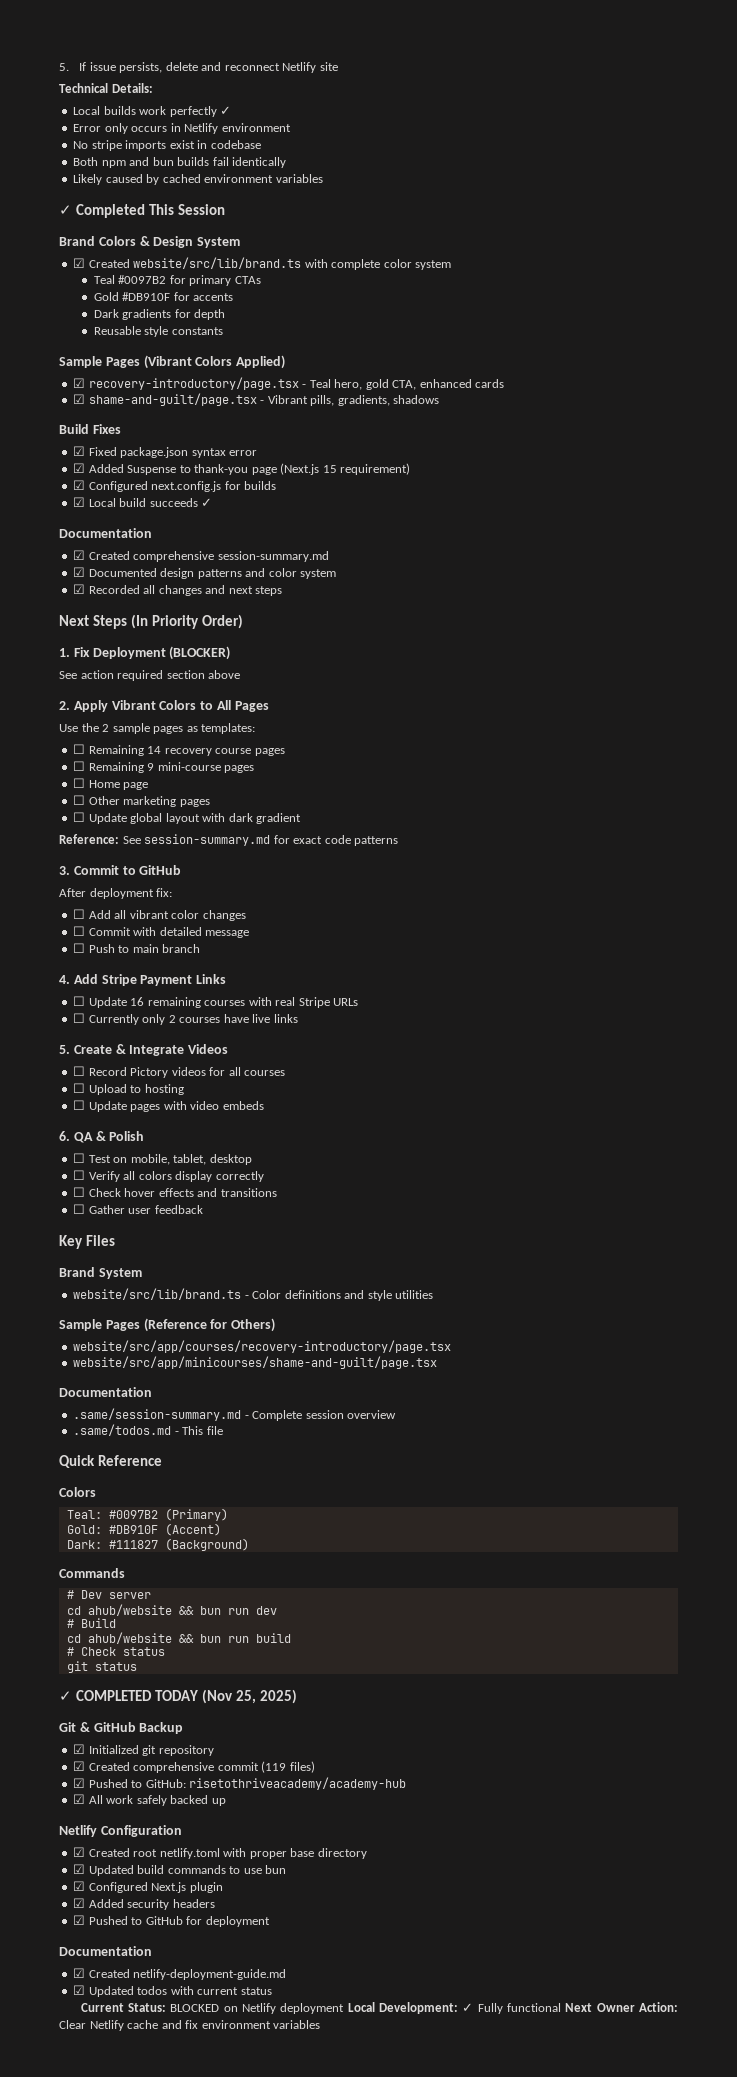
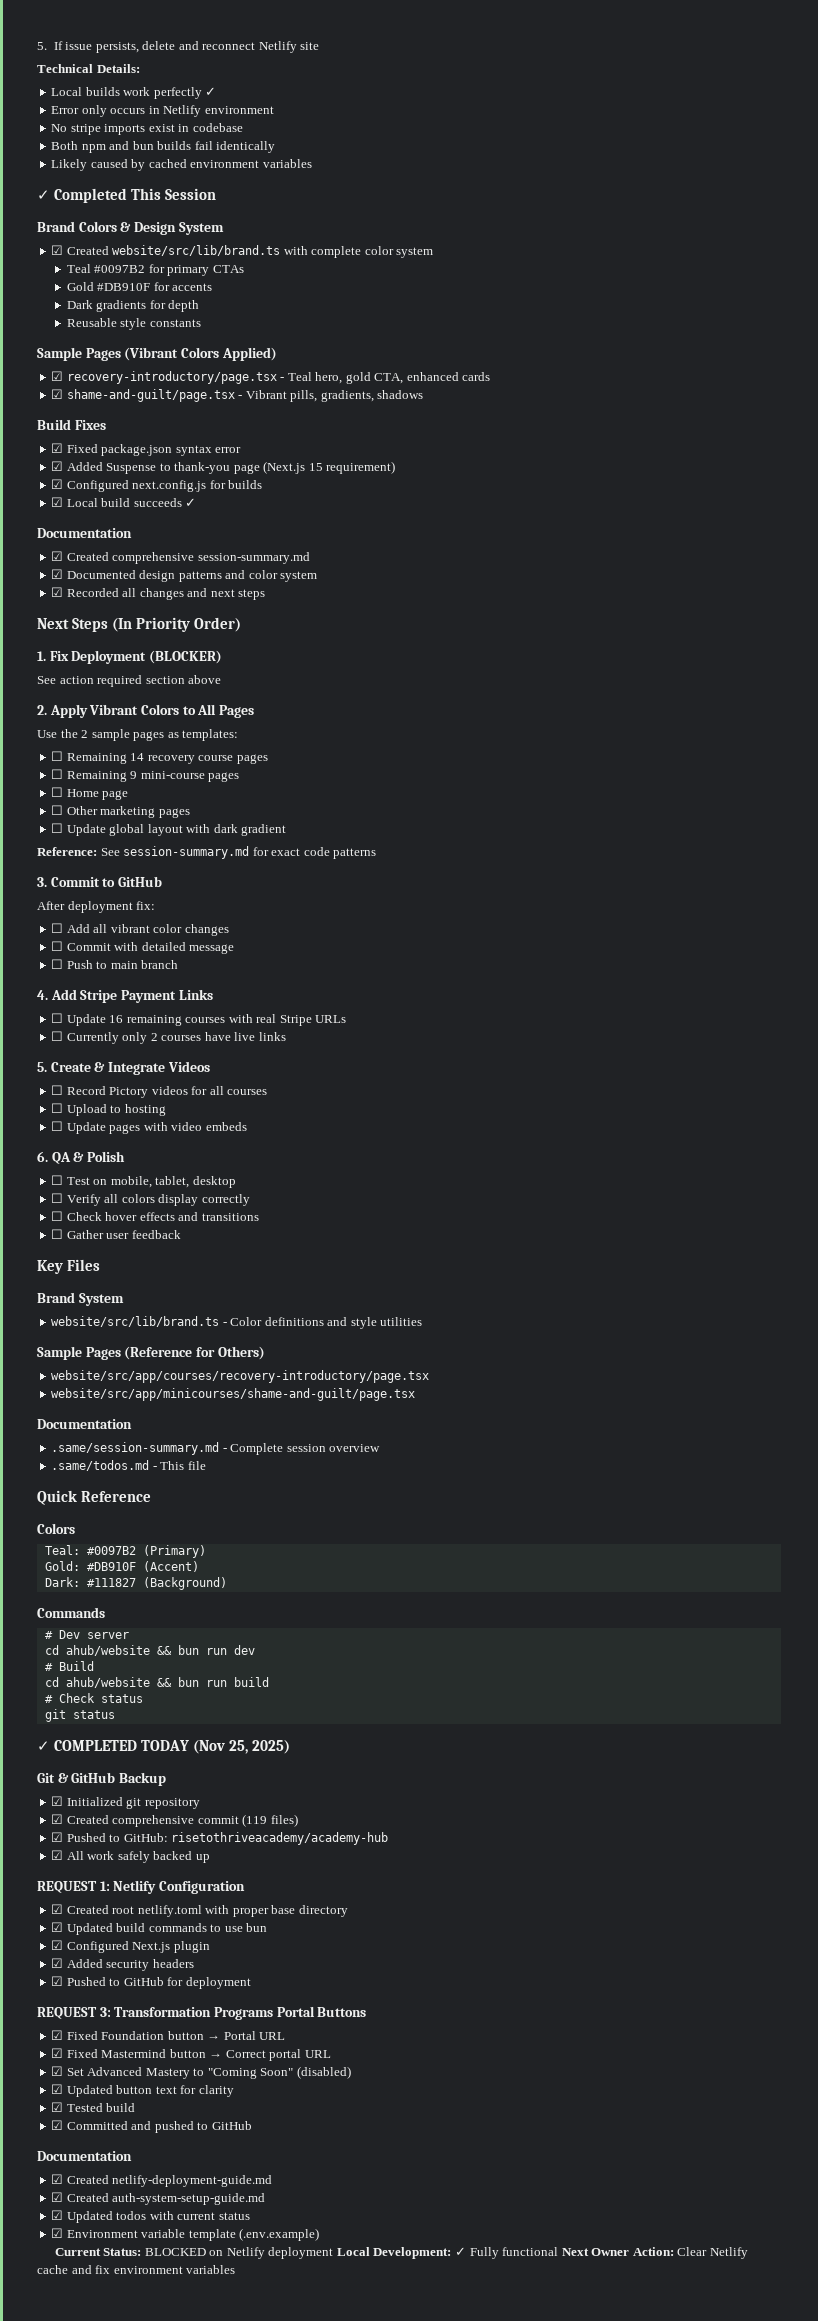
- Netlify Configuration
+ REQUEST 1: Netlify Configuration
+ REQUEST 3: Transformation Programs Portal Buttons
+ ☑ Fixed Foundation button → Portal URL
+ ☑ Fixed Mastermind button → Correct portal URL
+ ☑ Set Advanced Mastery to "Coming Soon" (disabled)
+ ☑ Updated button text for clarity
+ ☑ Tested build
+ ☑ Committed and pushed to GitHub
+ ☑ Created auth-system-setup-guide.md
+ ☑ Environment variable template (.env.example)

